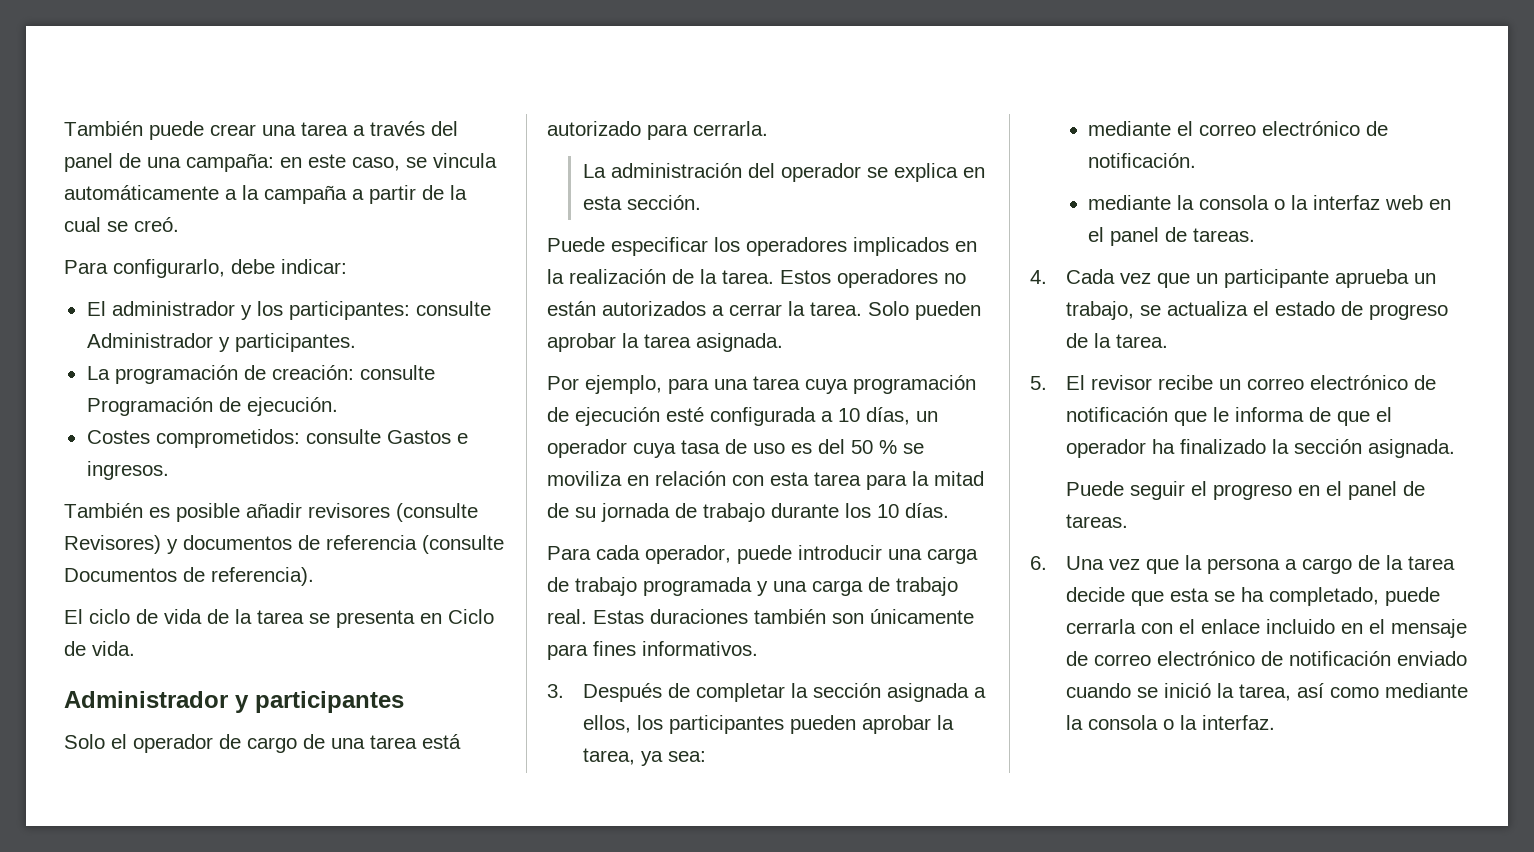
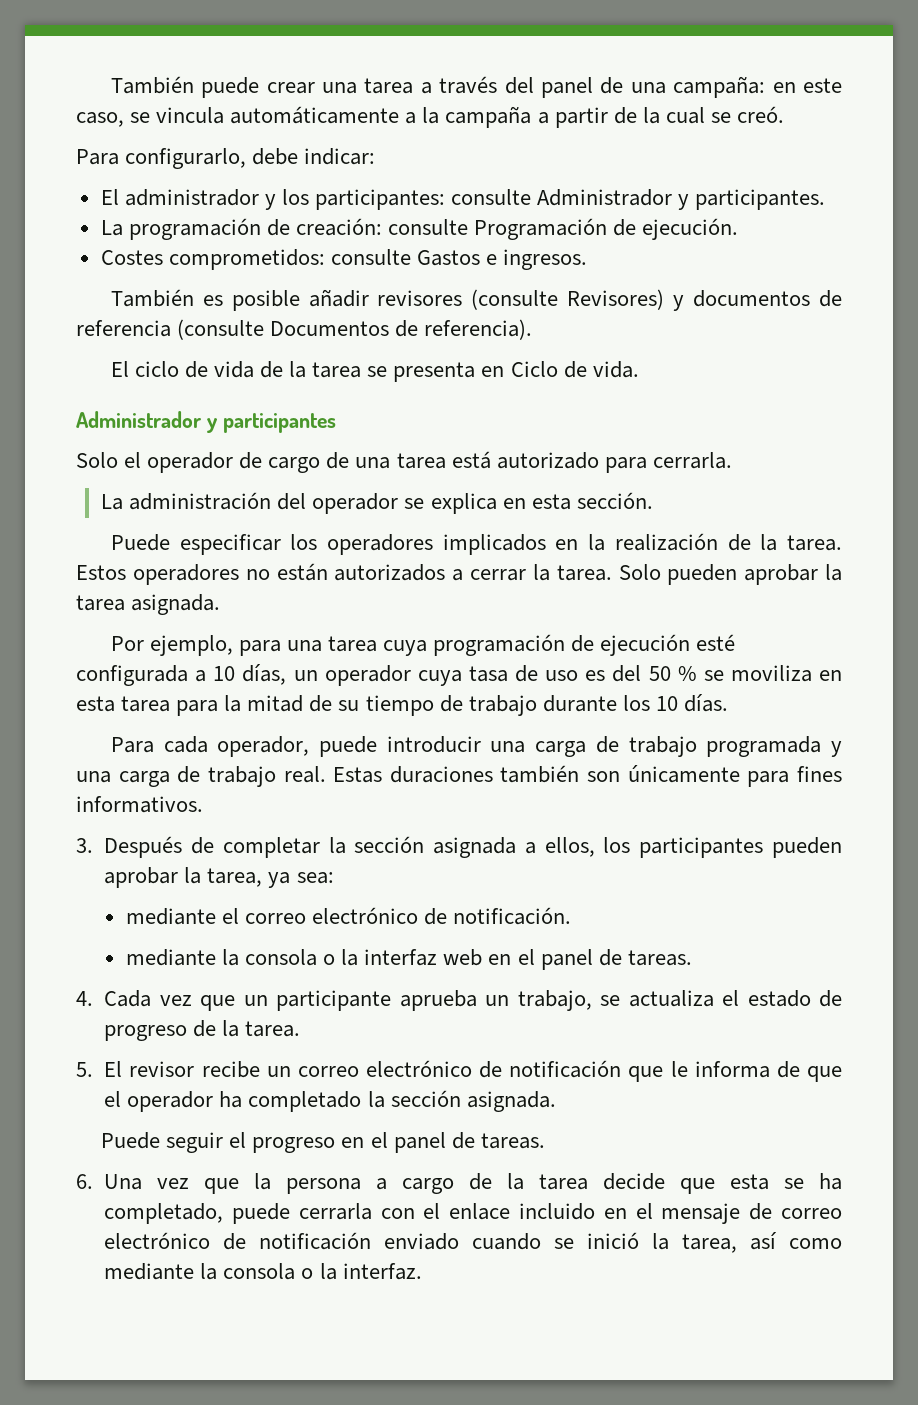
- Por ejemplo, para una tarea cuya programación de ejecución esté configurada a 10 días, un operador cuya tasa de uso es del 50 % se moviliza en relación con esta tarea para la mitad de su jornada de trabajo durante los 10 días.
+ Por ejemplo, para una tarea cuya programación de ejecución esté configurada a 10 días, un operador cuya tasa de uso es del 50 % se moviliza en esta tarea para la mitad de su tiempo de trabajo durante los 10 días.
- 5. El revisor recibe un correo electrónico de notificación que le informa de que el operador ha finalizado la sección asignada.
+ 5. El revisor recibe un correo electrónico de notificación que le informa de que el operador ha completado la sección asignada.

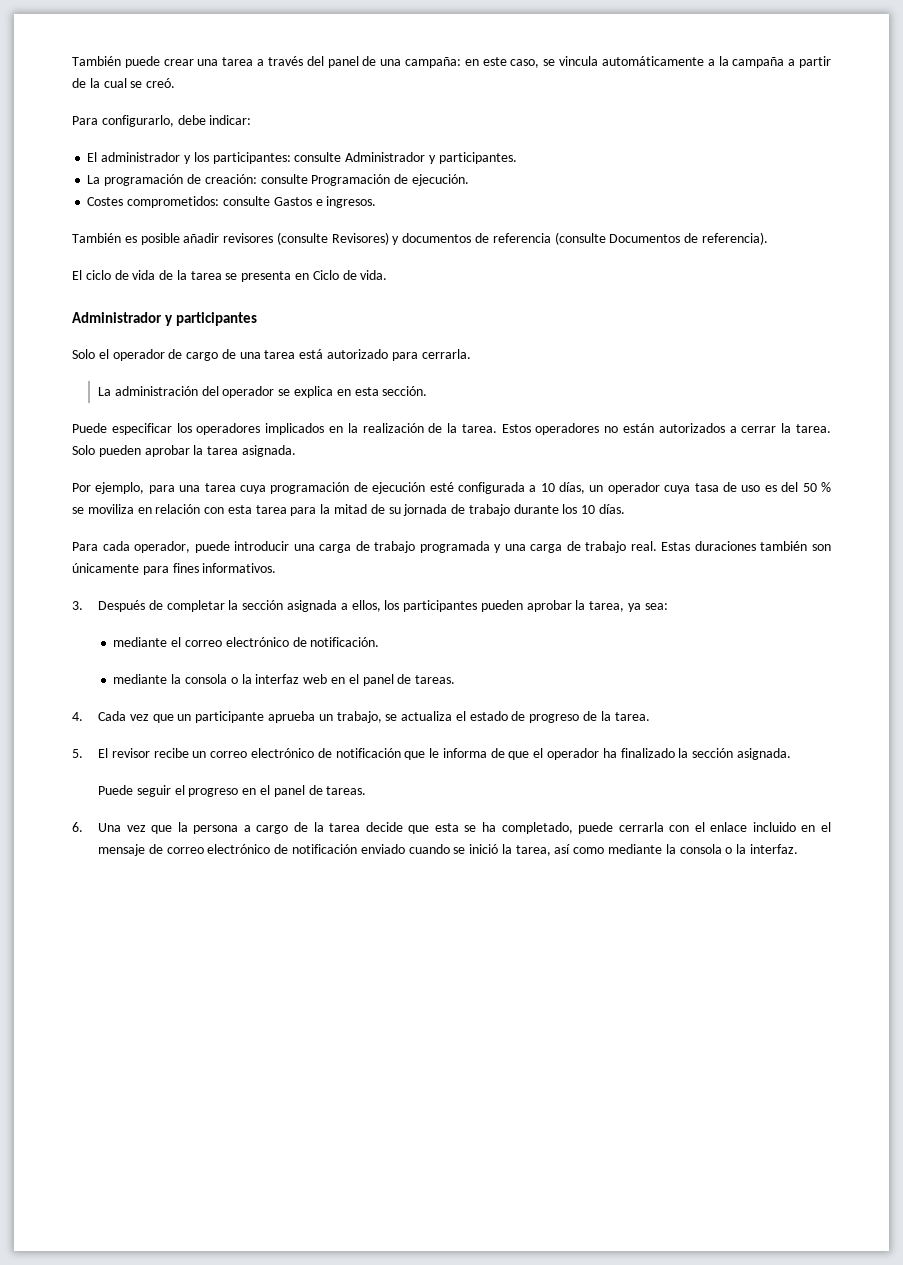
- Por ejemplo, para una tarea cuya programación de ejecución esté configurada a 10 días, un operador cuya tasa de uso es del 50 % se moviliza en esta tarea para la mitad de su tiempo de trabajo durante los 10 días.
+ Por ejemplo, para una tarea cuya programación de ejecución esté configurada a 10 días, un operador cuya tasa de uso es del 50 % se moviliza en relación con esta tarea para la mitad de su jornada de trabajo durante los 10 días.
- 5. El revisor recibe un correo electrónico de notificación que le informa de que el operador ha completado la sección asignada.
+ 5. El revisor recibe un correo electrónico de notificación que le informa de que el operador ha finalizado la sección asignada.

